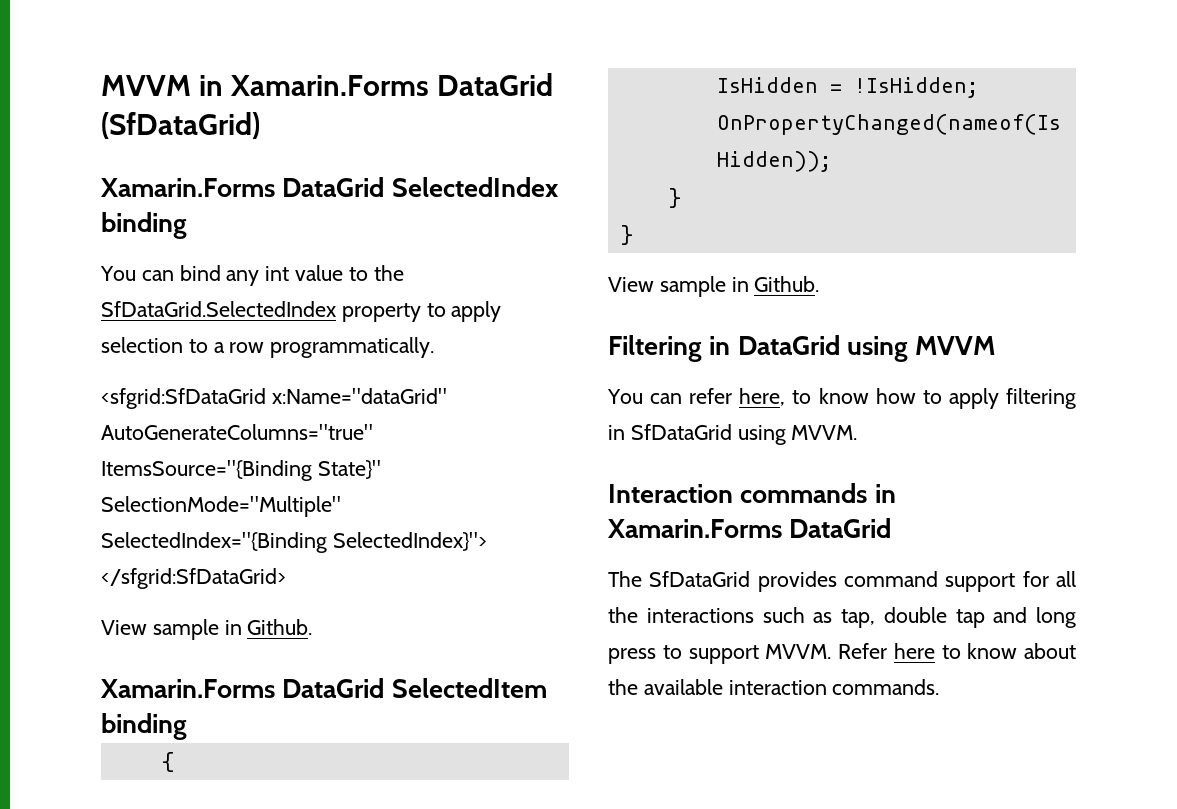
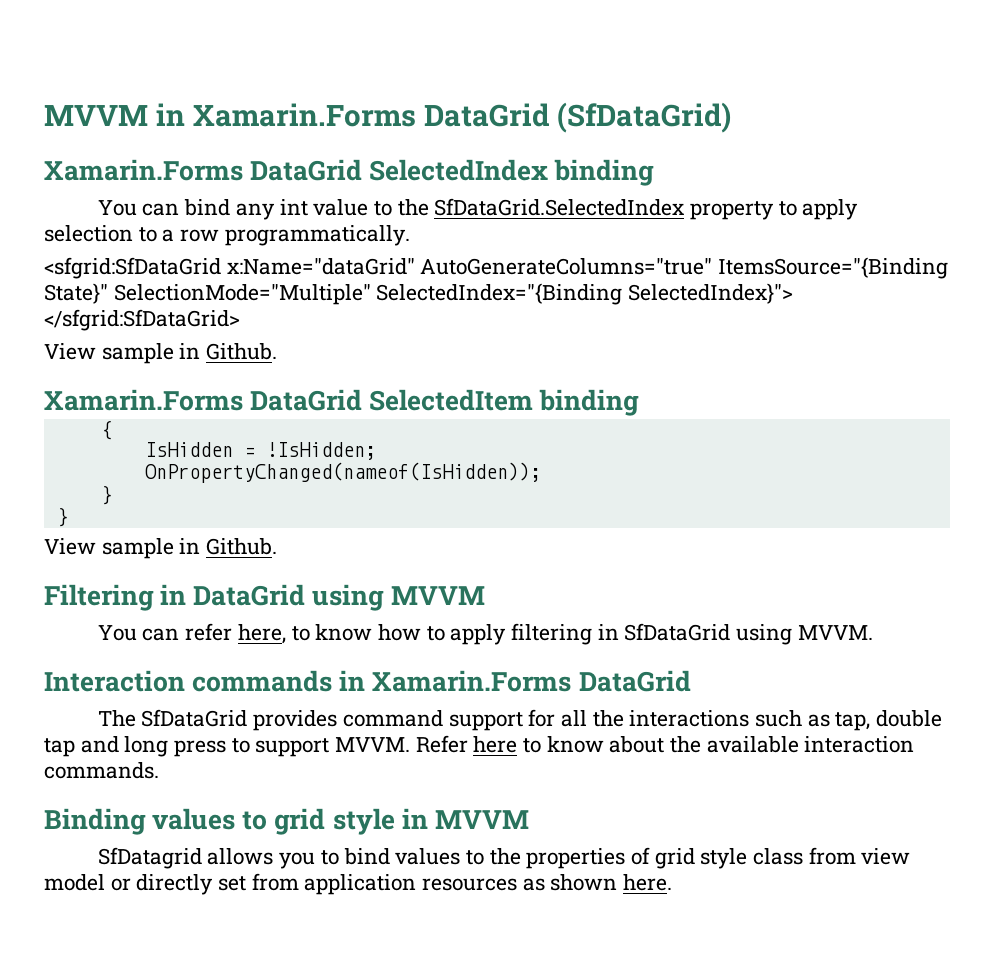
+ Binding values to grid style in MVVM
+ SfDatagrid allows you to bind values to the properties of grid style class from view model or directly set from application resources as shown here.

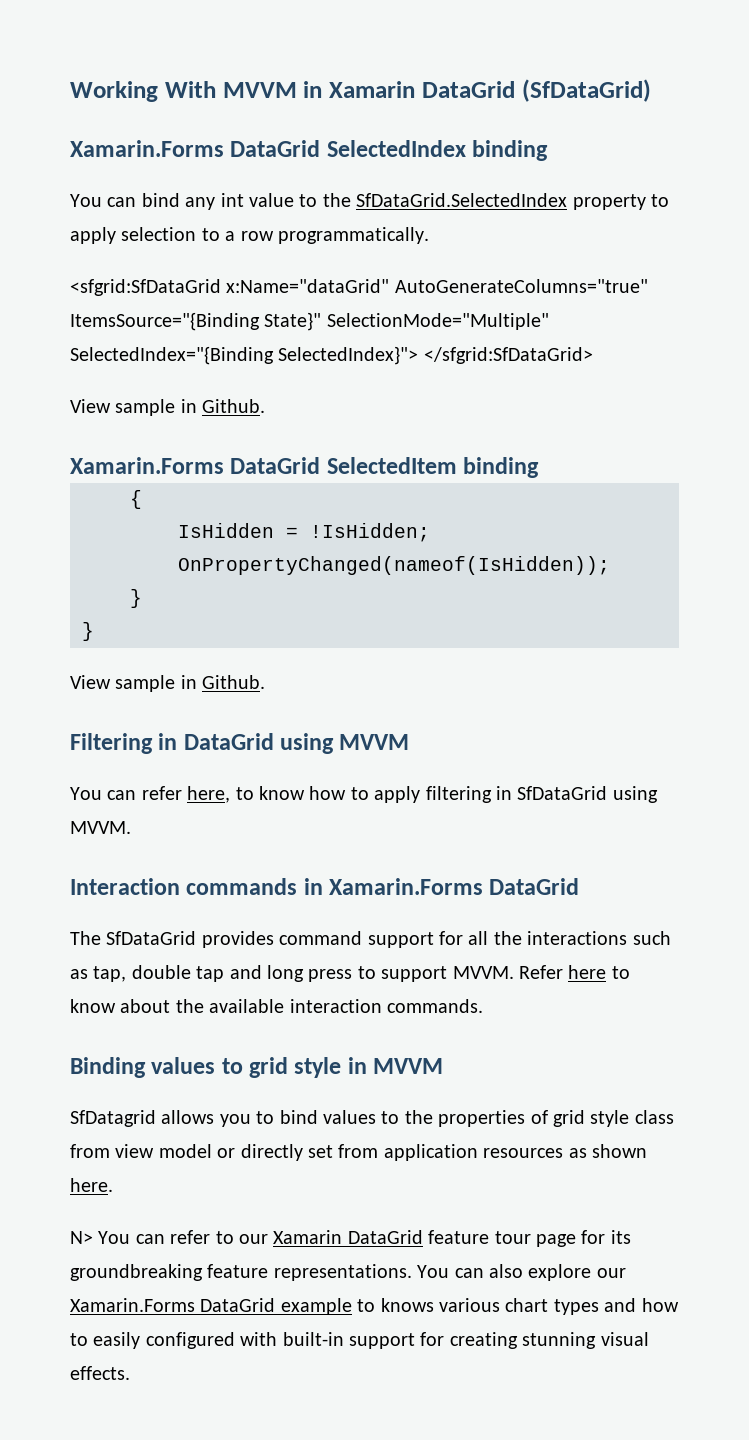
- MVVM in Xamarin.Forms DataGrid (SfDataGrid)
+ Working With MVVM in Xamarin DataGrid (SfDataGrid)
+ N> You can refer to our Xamarin DataGrid feature tour page for its groundbreaking feature representations. You can also explore our Xamarin.Forms DataGrid example to knows various chart types and how to easily configured with built-in support for creating stunning visual effects.

